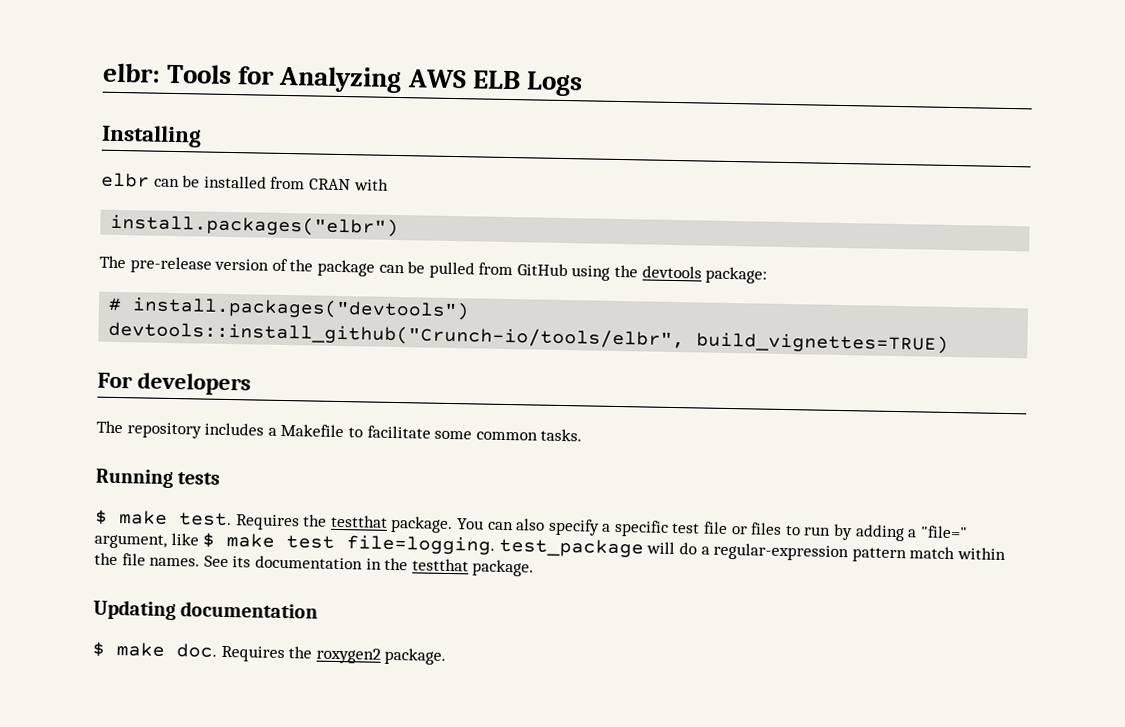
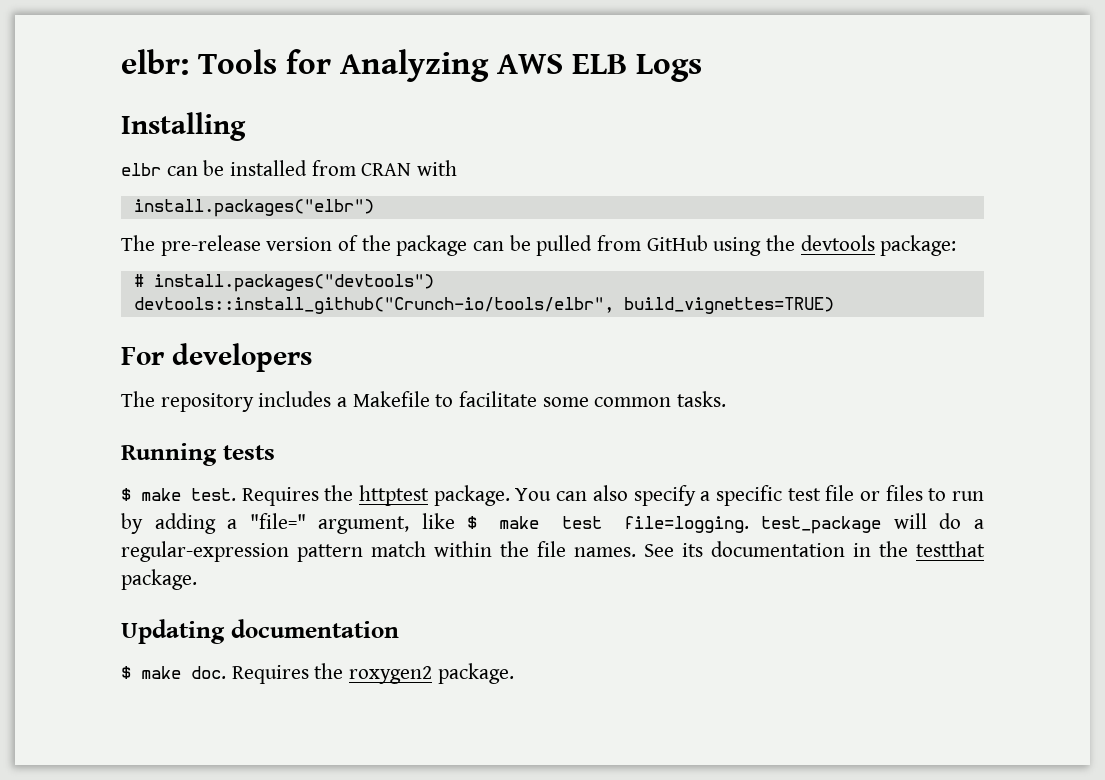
- Requires the testthat package.
+ Requires the httptest package.

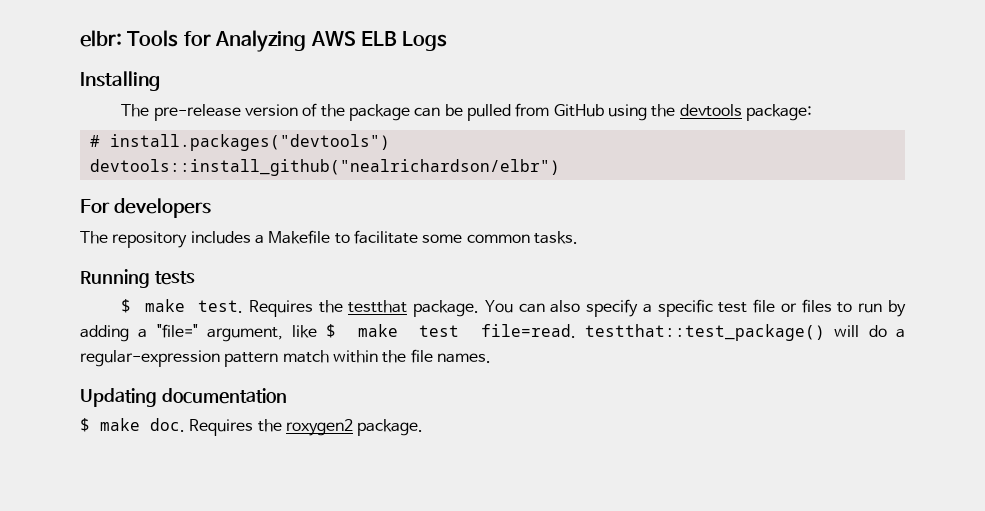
- elbr can be installed from CRAN with
- install.packages("elbr")
- devtools::install_github("Crunch-io/tools/elbr", build_vignettes=TRUE)
+ devtools::install_github("nealrichardson/elbr")
- Requires the httptest package.
+ Requires the testthat package.
- You can also specify a specific test file or files to run by adding a "file=" argument, like $ make test file=logging. test_package will do a regular-expression pattern match within the file names. See its documentation in the testthat package.
+ You can also specify a specific test file or files to run by adding a "file=" argument, like $ make test file=read. testthat::test_package() will do a regular-expression pattern match within the file names.

